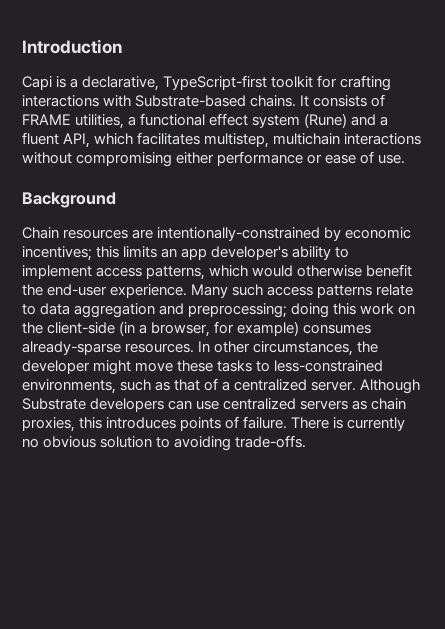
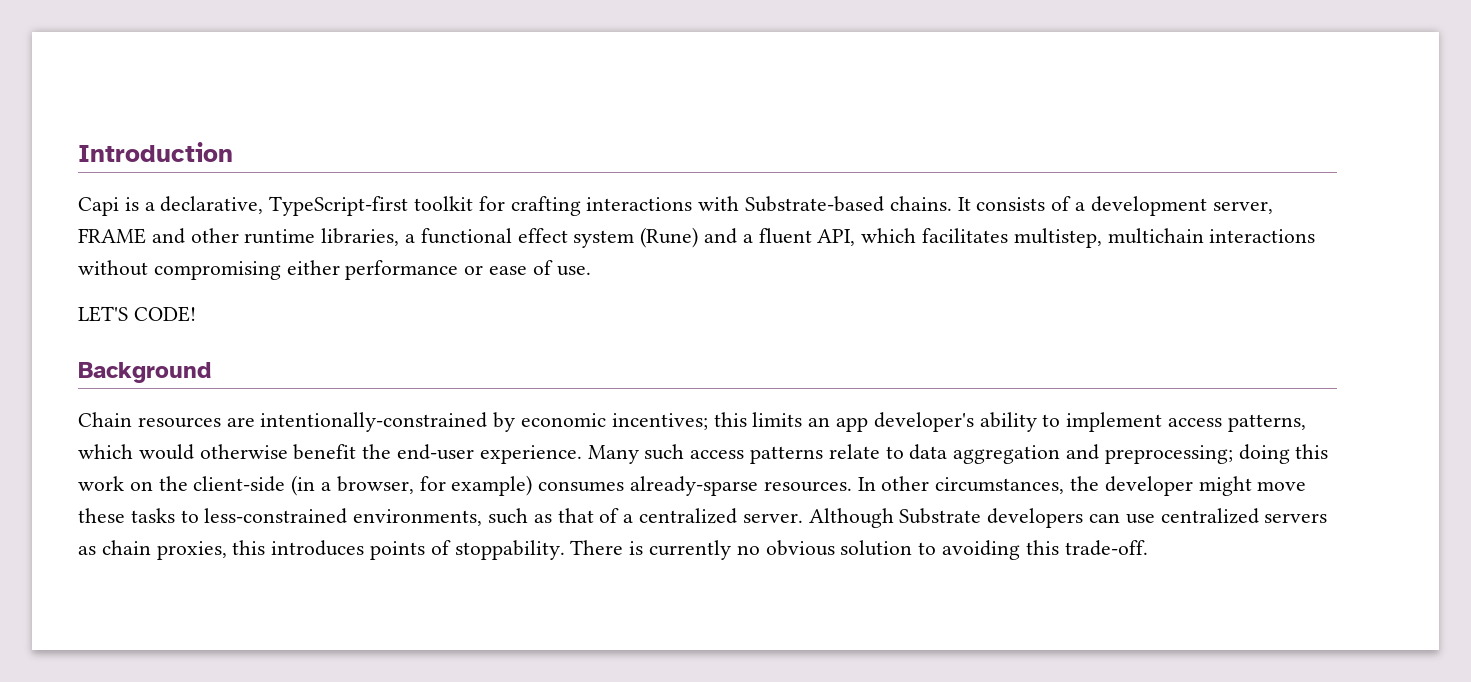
- It consists of FRAME utilities, a functional effect system (Rune) and a fluent API, which facilitates multistep, multichain interactions without compromising either performance or ease of use.
+ It consists of a development server, FRAME and other runtime libraries, a functional effect system (Rune) and a fluent API, which facilitates multistep, multichain interactions without compromising either performance or ease of use.
+ LET'S CODE!
- Although Substrate developers can use centralized servers as chain proxies, this introduces points of failure.
+ Although Substrate developers can use centralized servers as chain proxies, this introduces points of stoppability.
- There is currently no obvious solution to avoiding trade-offs.
+ There is currently no obvious solution to avoiding this trade-off.

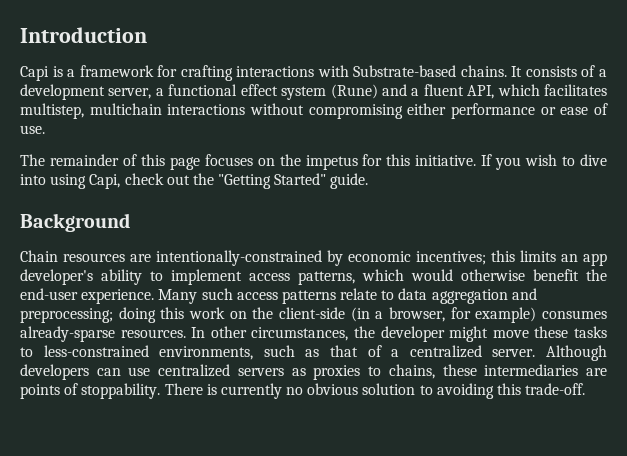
- Capi is a declarative, TypeScript-first toolkit for crafting interactions with Substrate-based chains.
+ Capi is a framework for crafting interactions with Substrate-based chains.
- It consists of a development server, FRAME and other runtime libraries, a functional effect system (Rune) and a fluent API, which facilitates multistep, multichain interactions without compromising either performance or ease of use.
+ It consists of a development server, a functional effect system (Rune) and a fluent API, which facilitates multistep, multichain interactions without compromising either performance or ease of use.
- LET'S CODE!
+ The remainder of this page focuses on the impetus for this initiative. If you wish to dive into using Capi, check out the "Getting Started" guide.
- Although Substrate developers can use centralized servers as chain proxies, this introduces points of stoppability.
+ Although developers can use centralized servers as proxies to chains, these intermediaries are points of stoppability.

